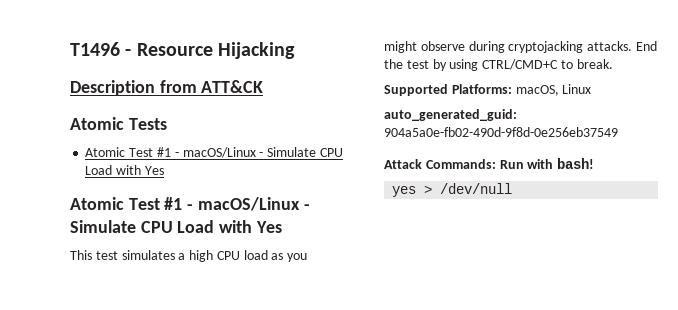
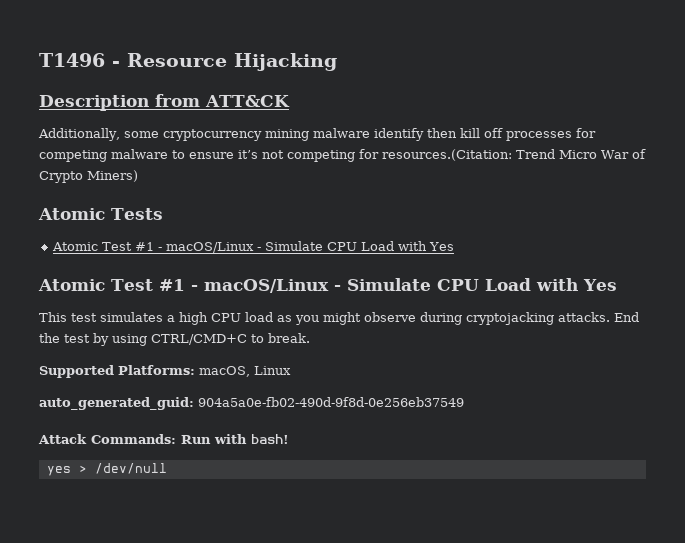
+ Additionally, some cryptocurrency mining malware identify then kill off processes for competing malware to ensure it’s not competing for resources.(Citation: Trend Micro War of Crypto Miners)

